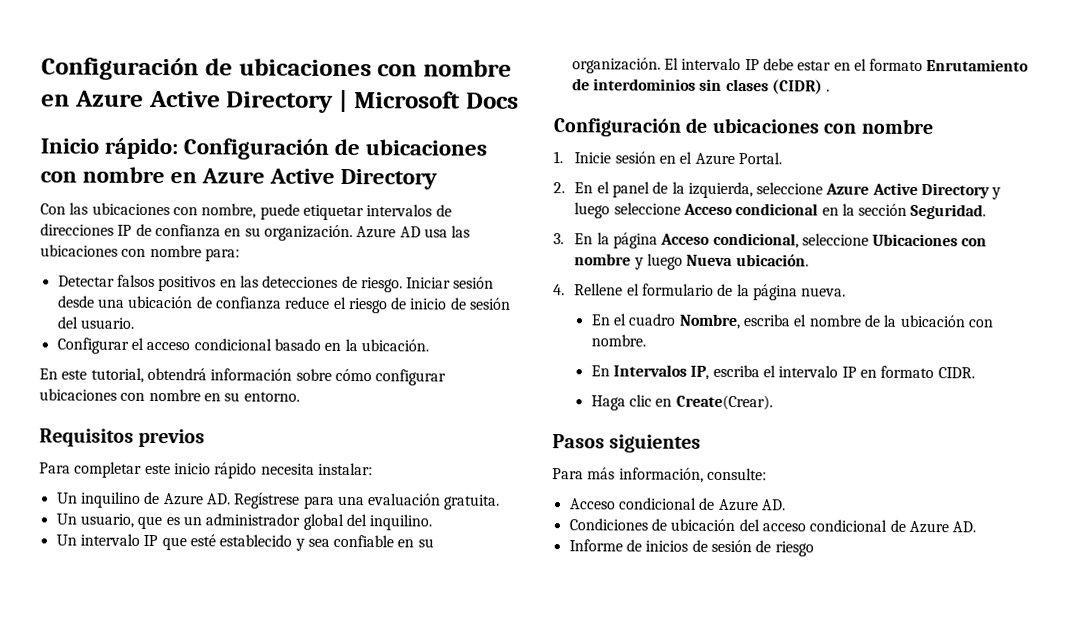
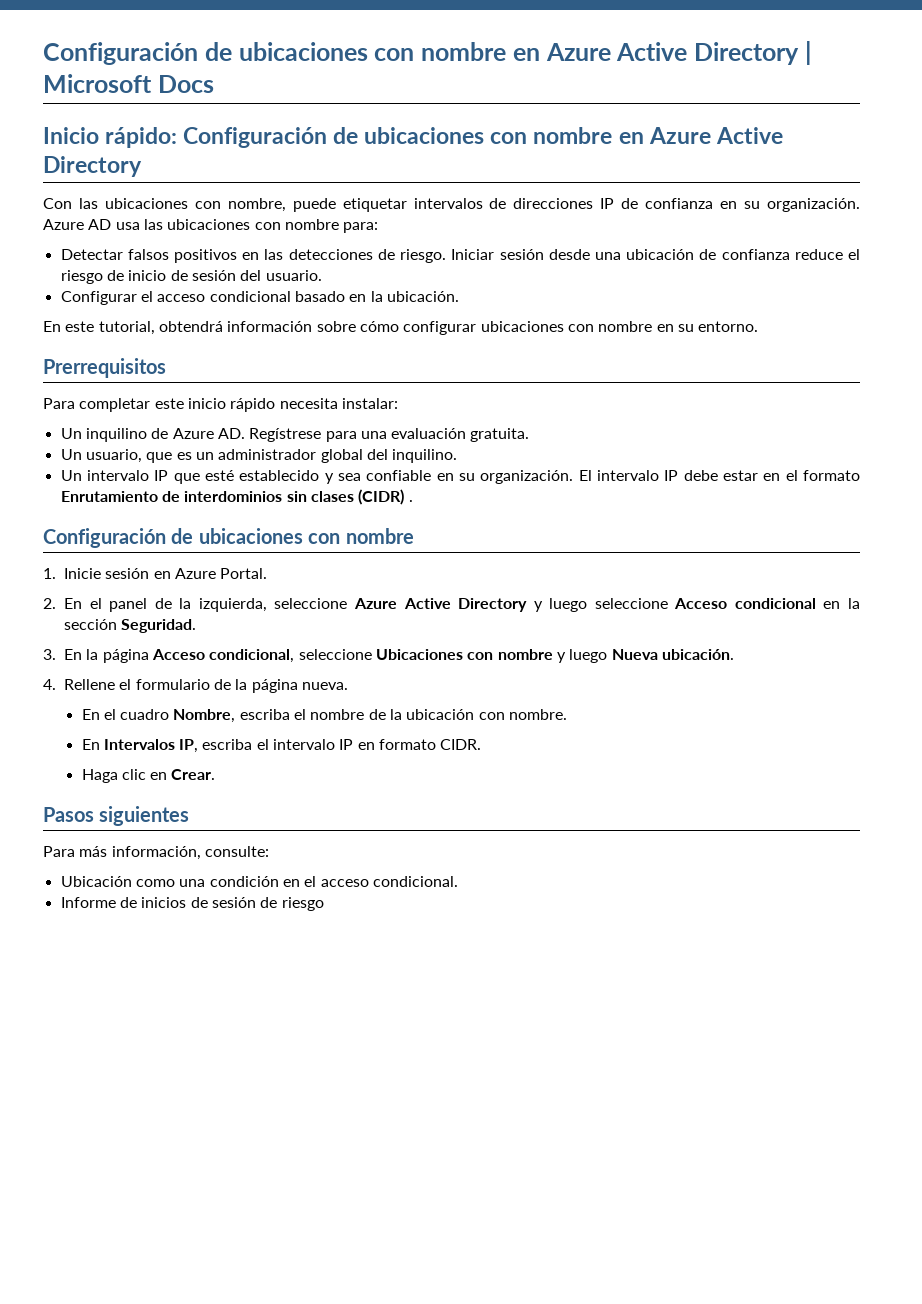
- Requisitos previos
+ Prerrequisitos
- 1. Inicie sesión en el Azure Portal.
+ 1. Inicie sesión en Azure Portal.
- Haga clic en Create(Crear).
+ Haga clic en Crear.
- Acceso condicional de Azure AD.
- Condiciones de ubicación del acceso condicional de Azure AD.
+ Ubicación como una condición en el acceso condicional.

